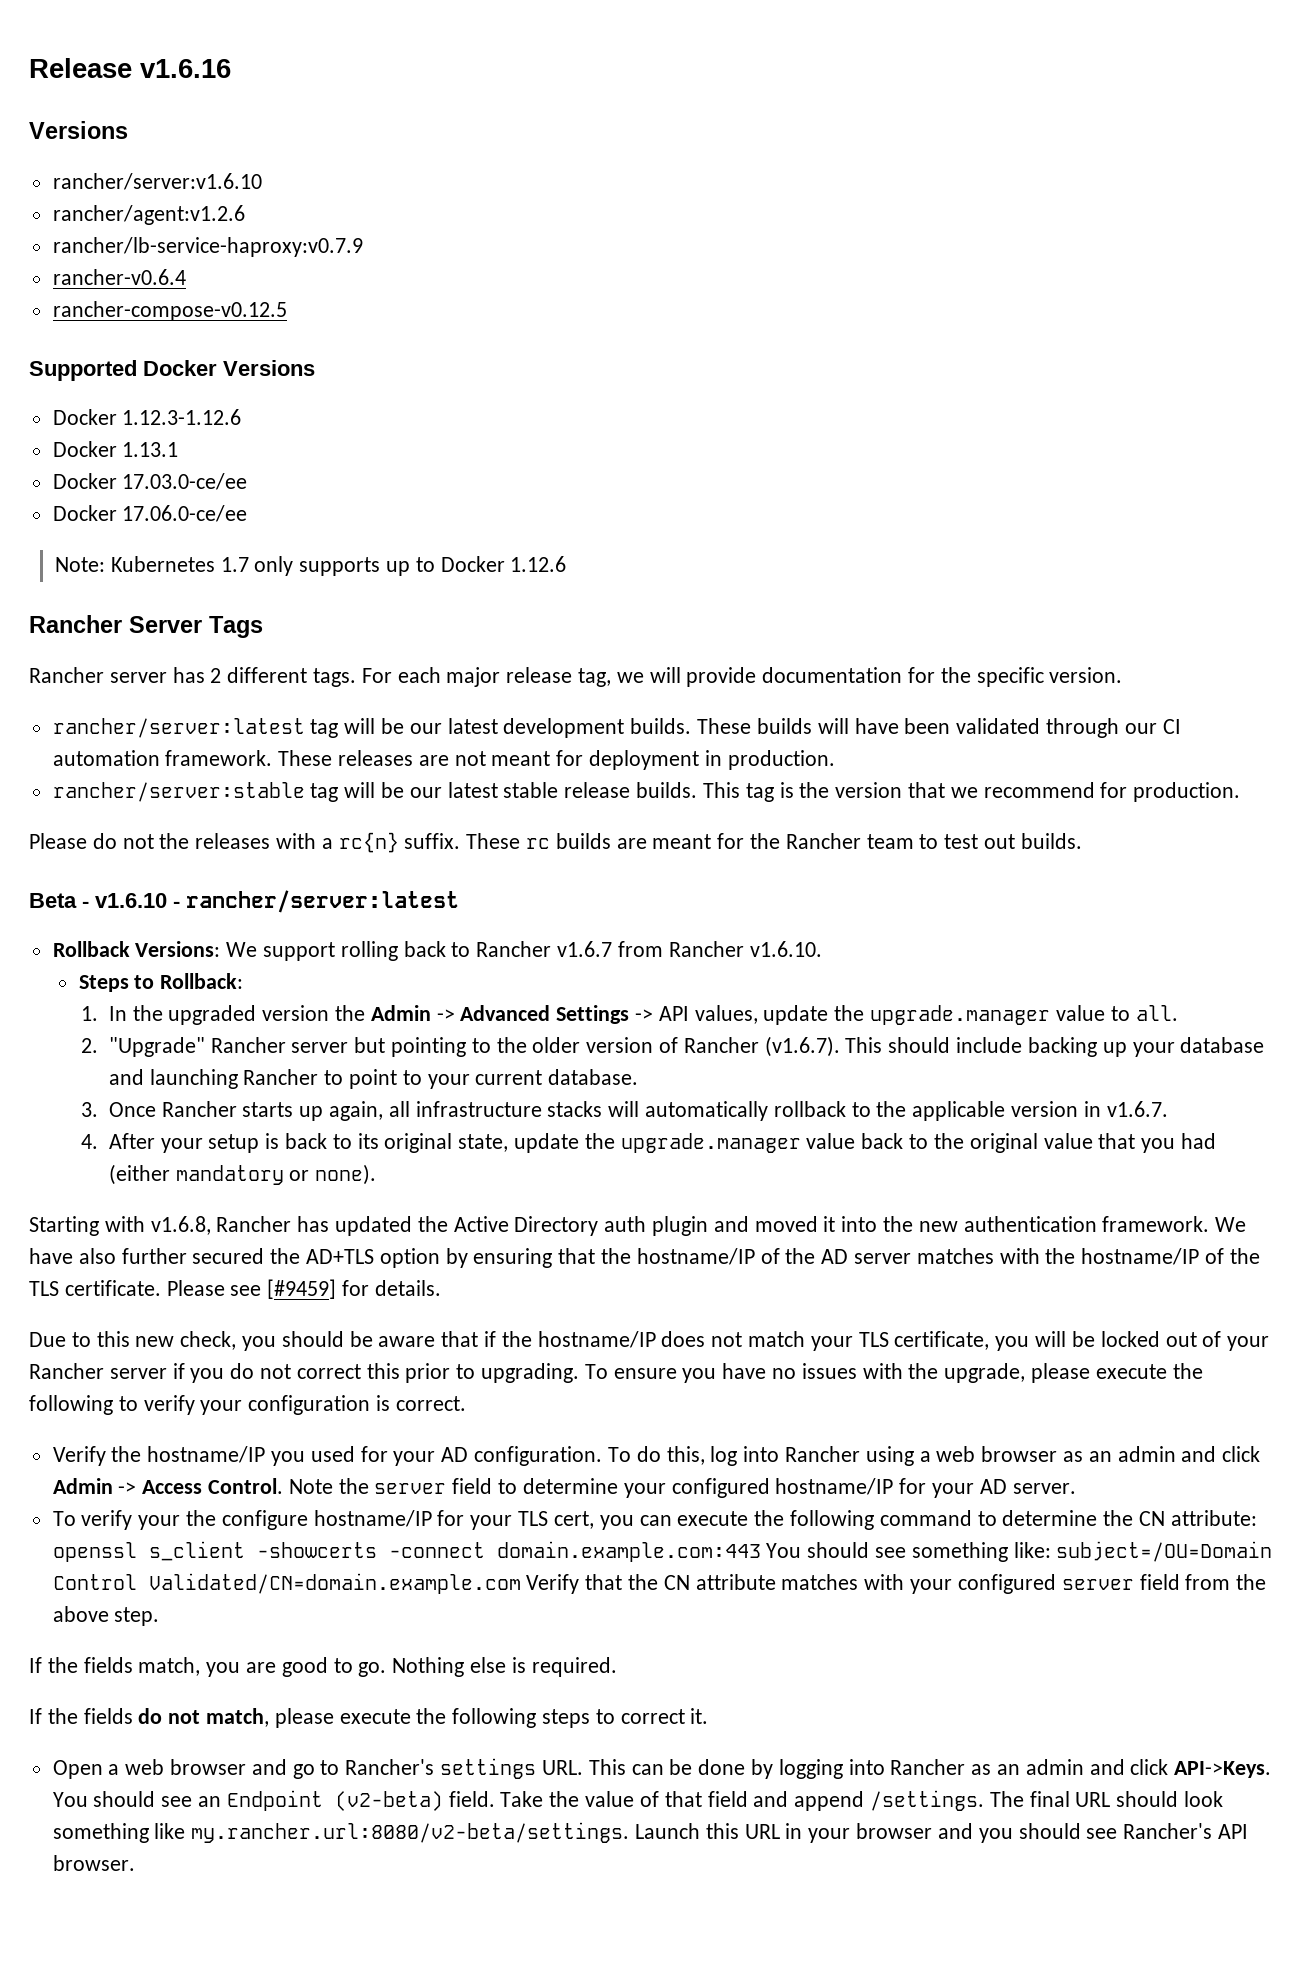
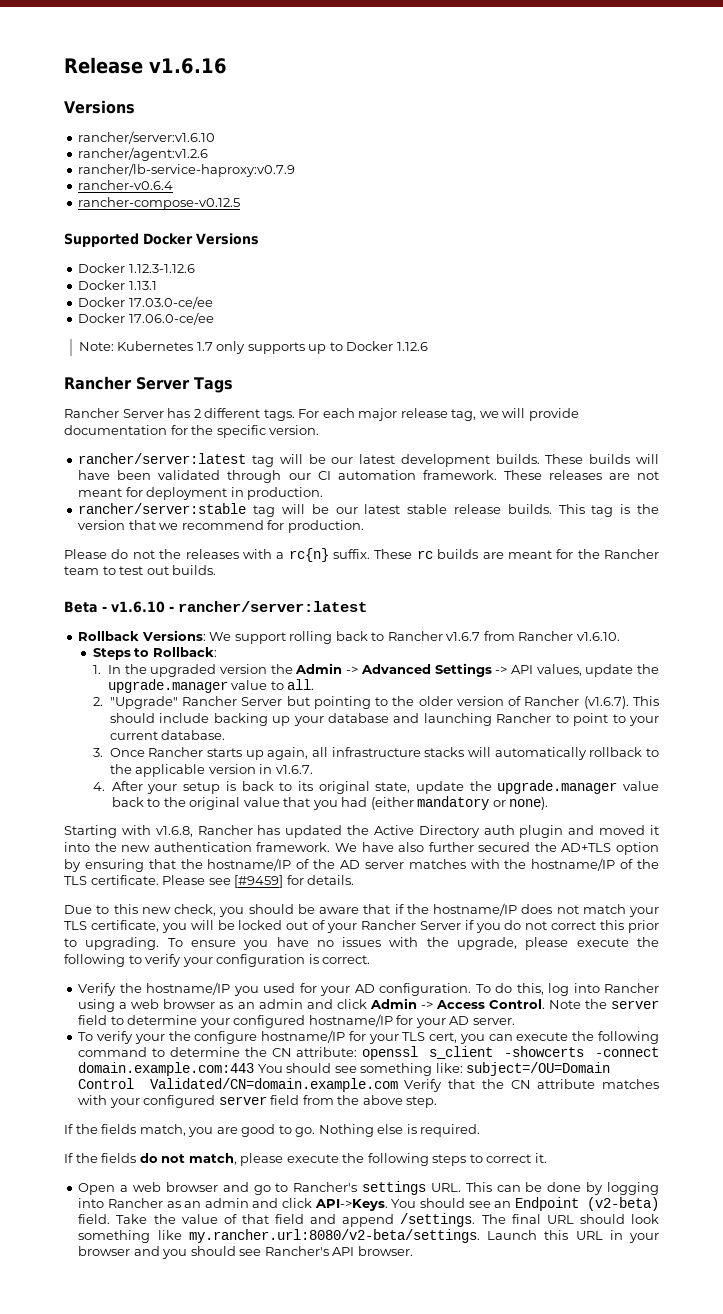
- Rancher server has 2 different tags.
+ Rancher Server has 2 different tags.
- 2. "Upgrade" Rancher server but pointing to the older version of Rancher (v1.6.7). This should include backing up your database and launching Rancher to point to your current database.
+ 2. "Upgrade" Rancher Server but pointing to the older version of Rancher (v1.6.7). This should include backing up your database and launching Rancher to point to your current database.
- Due to this new check, you should be aware that if the hostname/IP does not match your TLS certificate, you will be locked out of your Rancher server if you do not correct this prior to upgrading.
+ Due to this new check, you should be aware that if the hostname/IP does not match your TLS certificate, you will be locked out of your Rancher Server if you do not correct this prior to upgrading.

